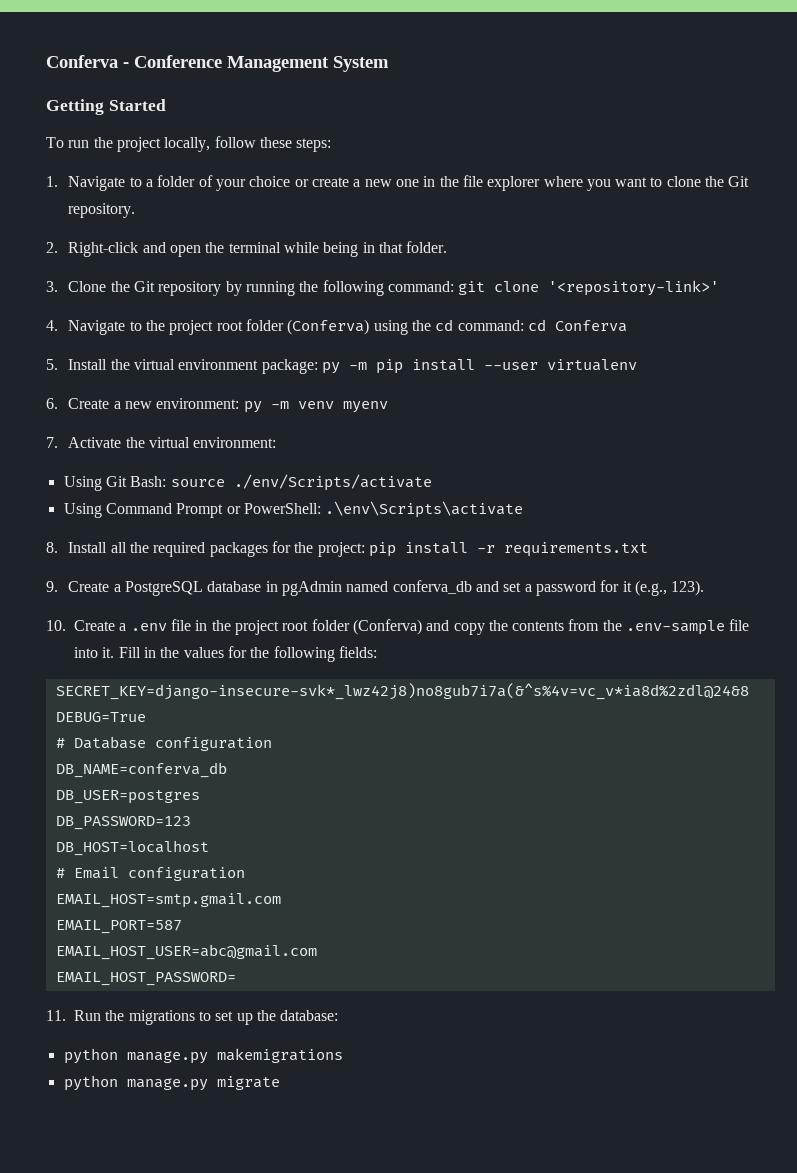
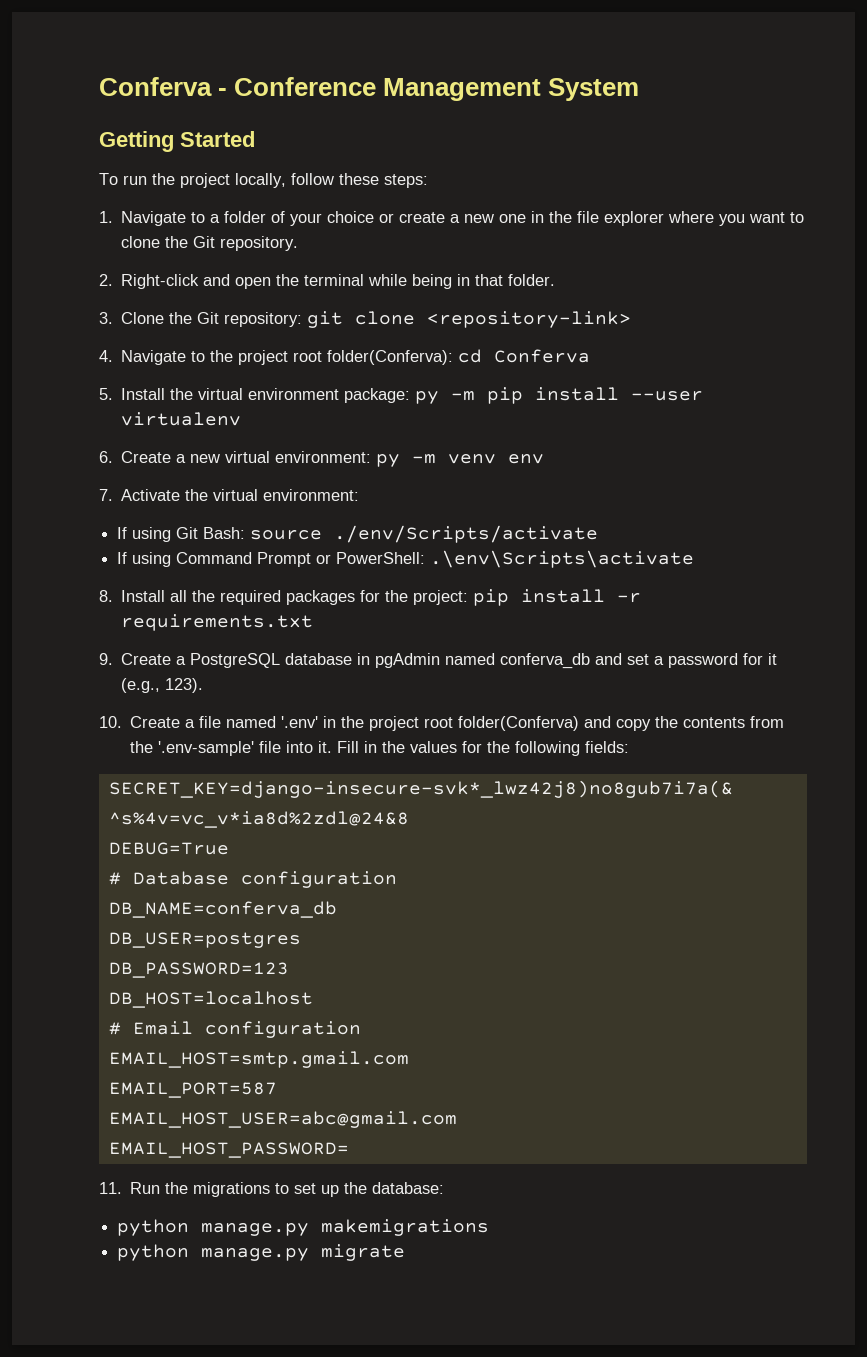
- 3. Clone the Git repository by running the following command: git clone '<repository-link>'
+ 3. Clone the Git repository: git clone <repository-link>
- 4. Navigate to the project root folder (Conferva) using the cd command: cd Conferva
+ 4. Navigate to the project root folder(Conferva): cd Conferva
- 6. Create a new environment: py -m venv myenv
+ 6. Create a new virtual environment: py -m venv env
- Using Git Bash: source ./env/Scripts/activate
+ If using Git Bash: source ./env/Scripts/activate
- Using Command Prompt or PowerShell: .\env\Scripts\activate
+ If using Command Prompt or PowerShell: .\env\Scripts\activate
- 10. Create a .env file in the project root folder (Conferva) and copy the contents from the .env-sample file into it.
+ 10. Create a file named '.env' in the project root folder(Conferva) and copy the contents from the '.env-sample' file into it.

